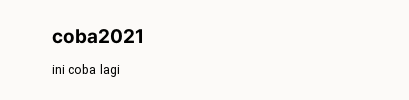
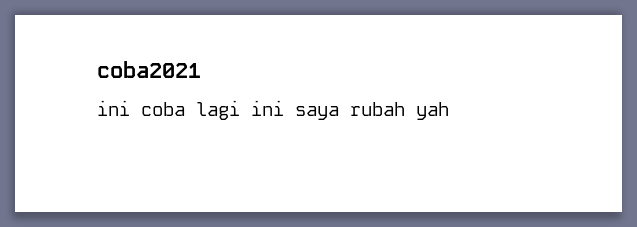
- ini coba lagi
+ ini coba lagi ini saya rubah yah

